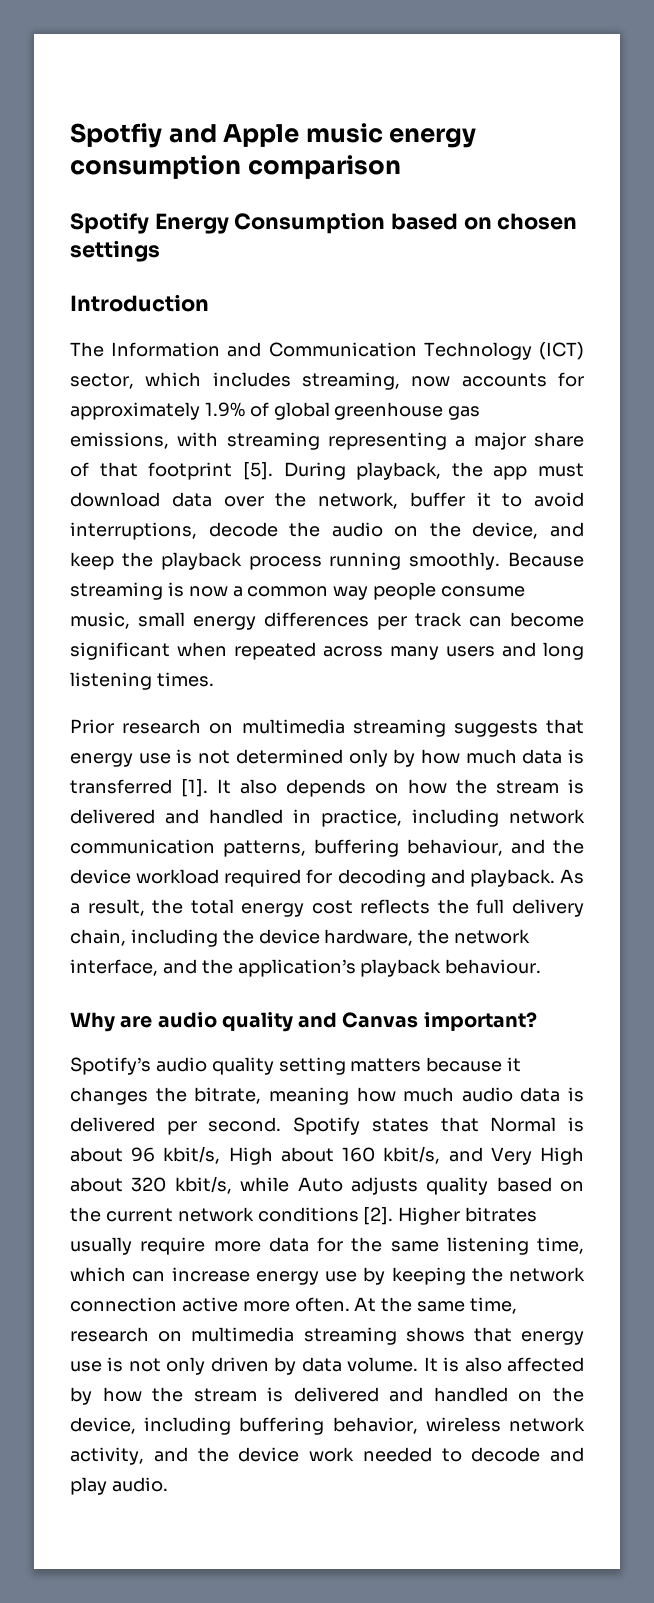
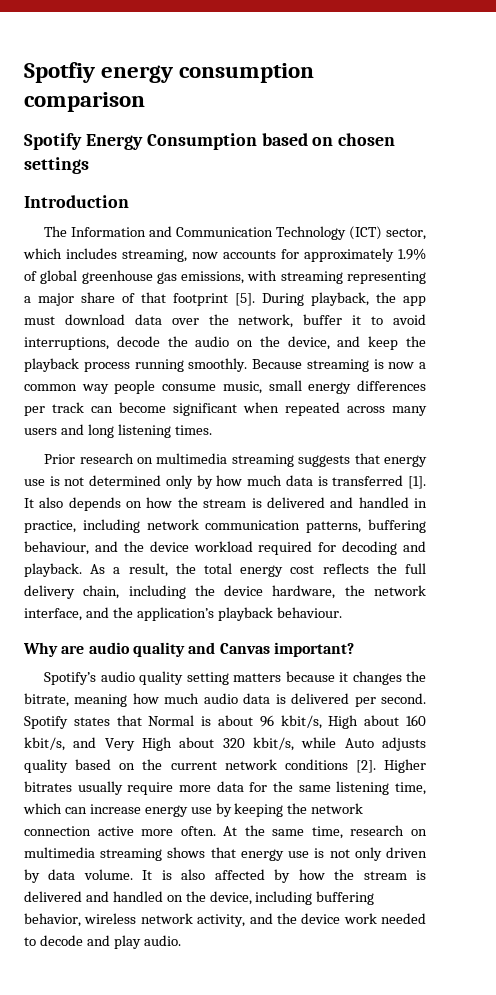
- Spotfiy and Apple music energy consumption comparison
+ Spotfiy energy consumption comparison

